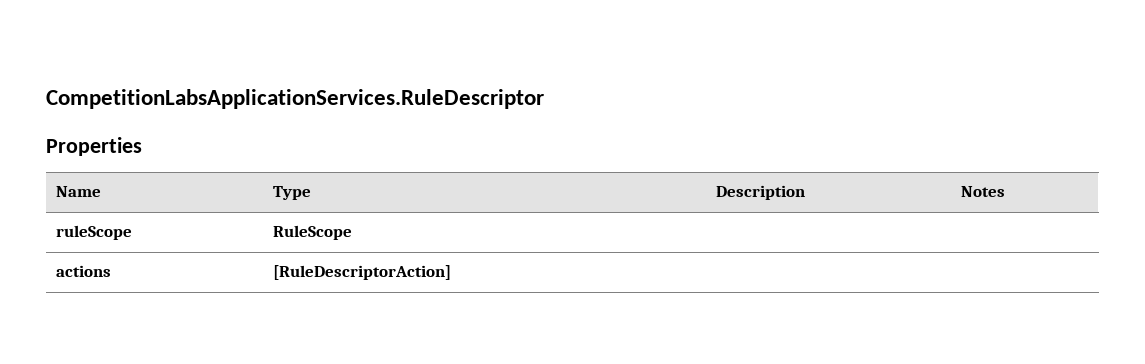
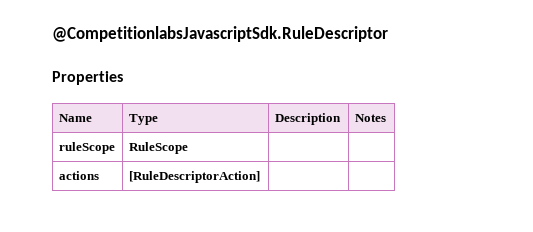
- CompetitionLabsApplicationServices.RuleDescriptor
+ @CompetitionlabsJavascriptSdk.RuleDescriptor

